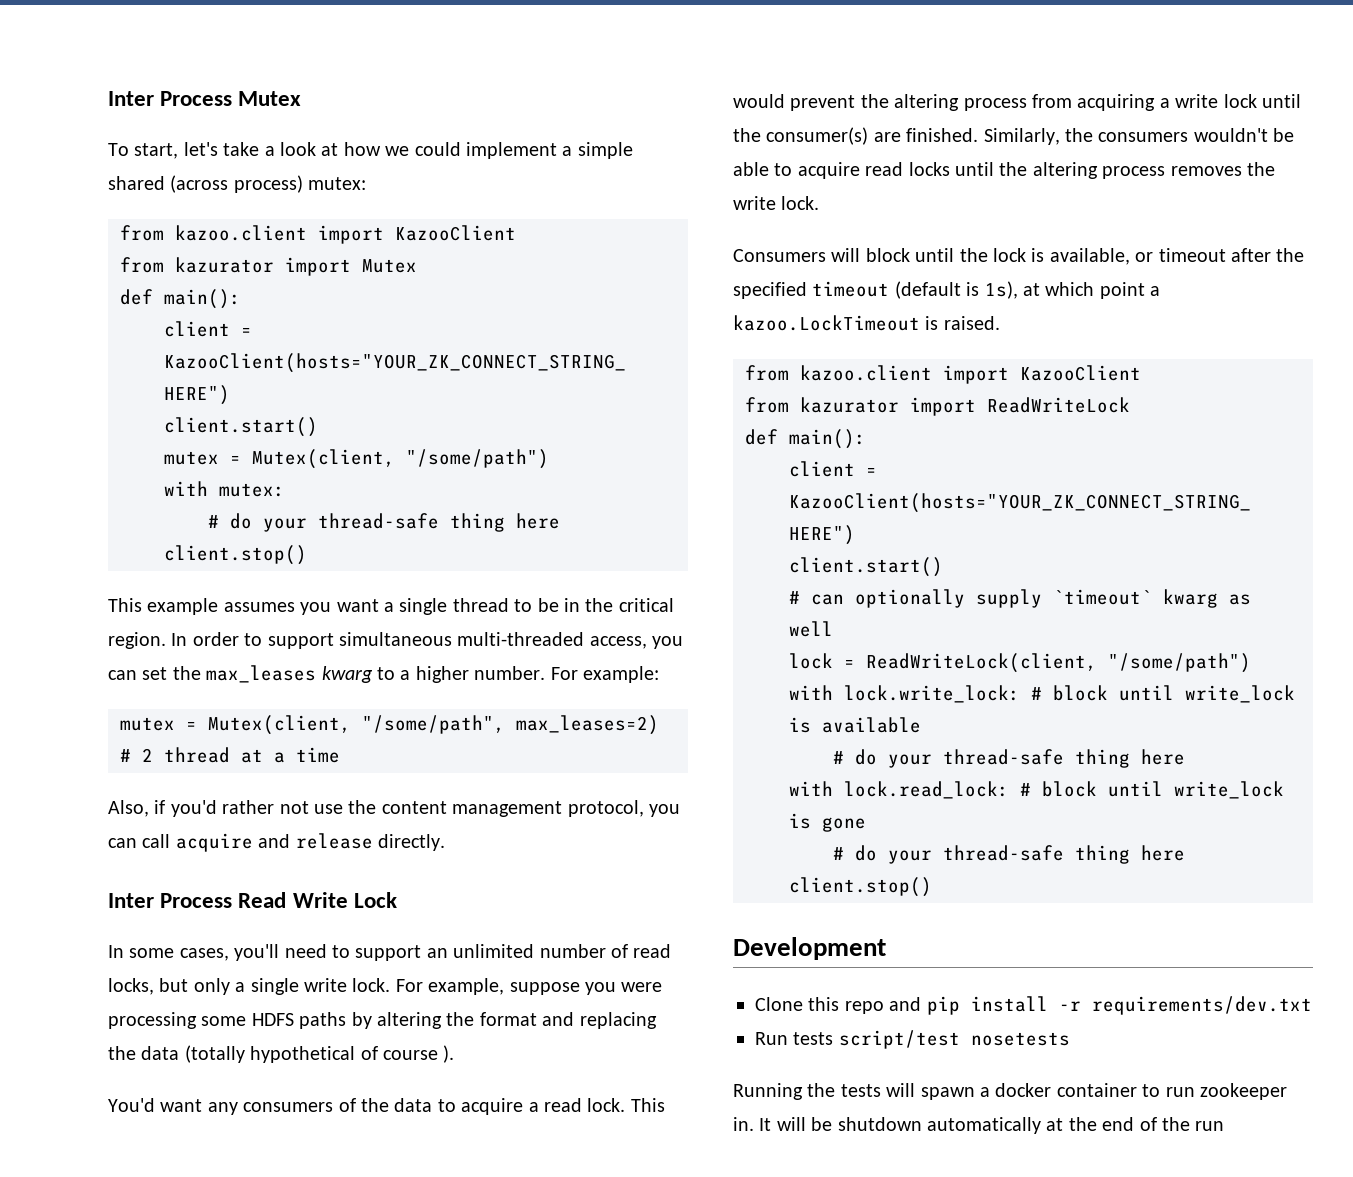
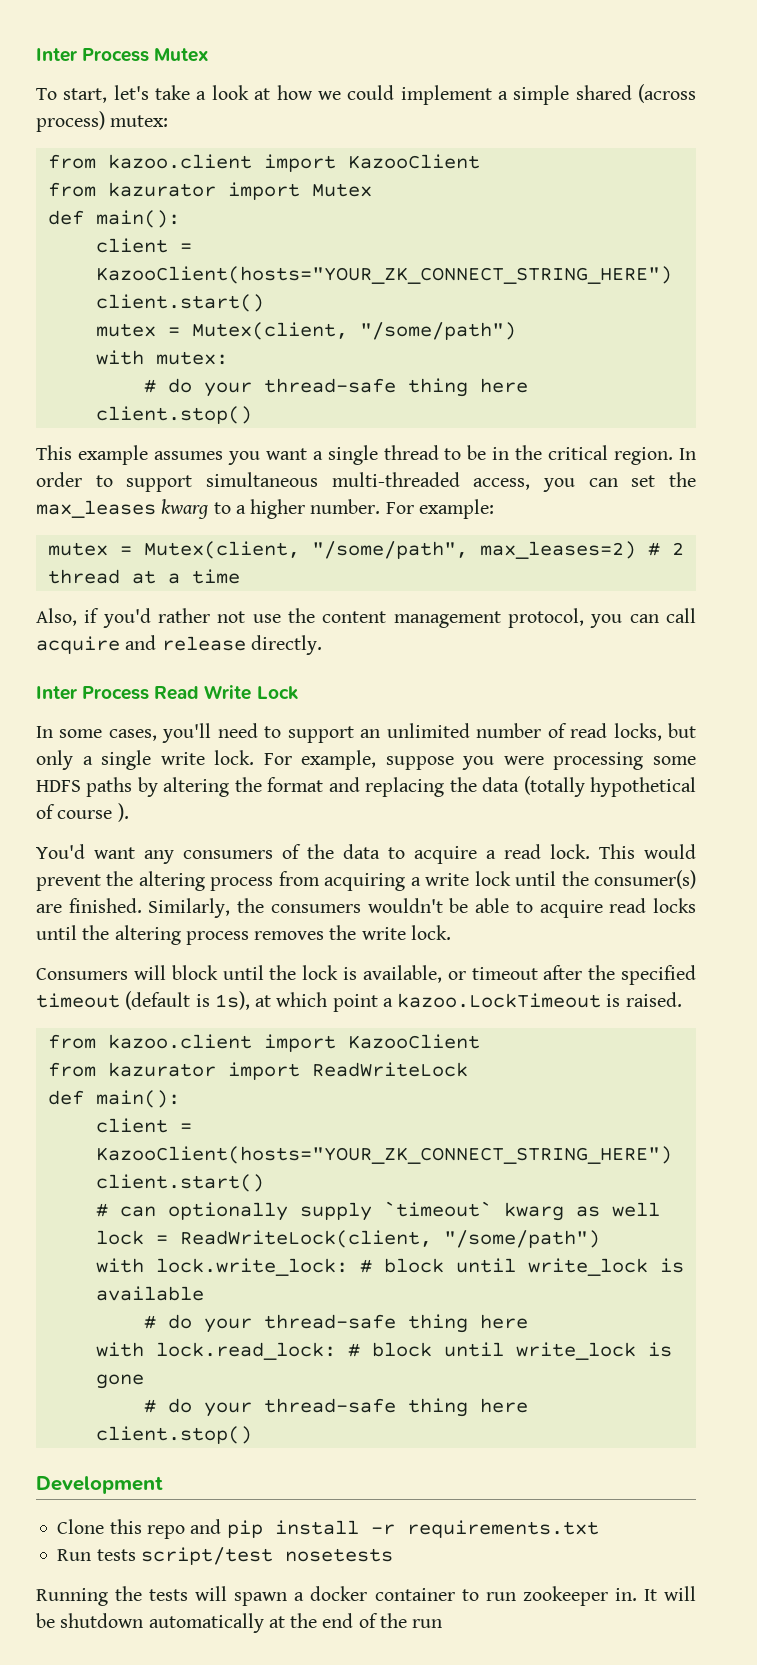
- Clone this repo and pip install -r requirements/dev.txt
+ Clone this repo and pip install -r requirements.txt

